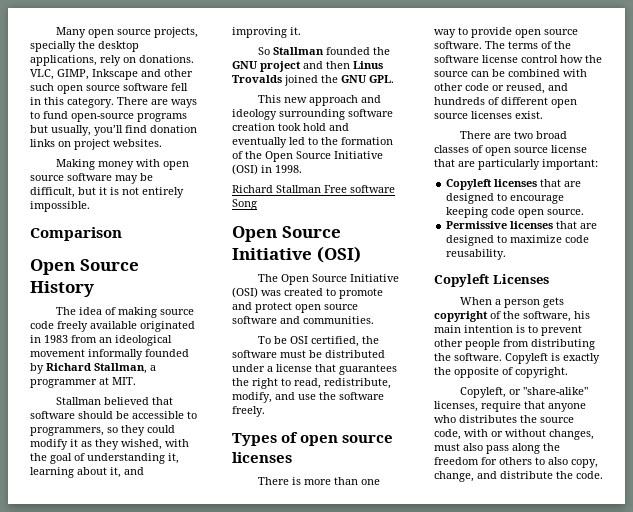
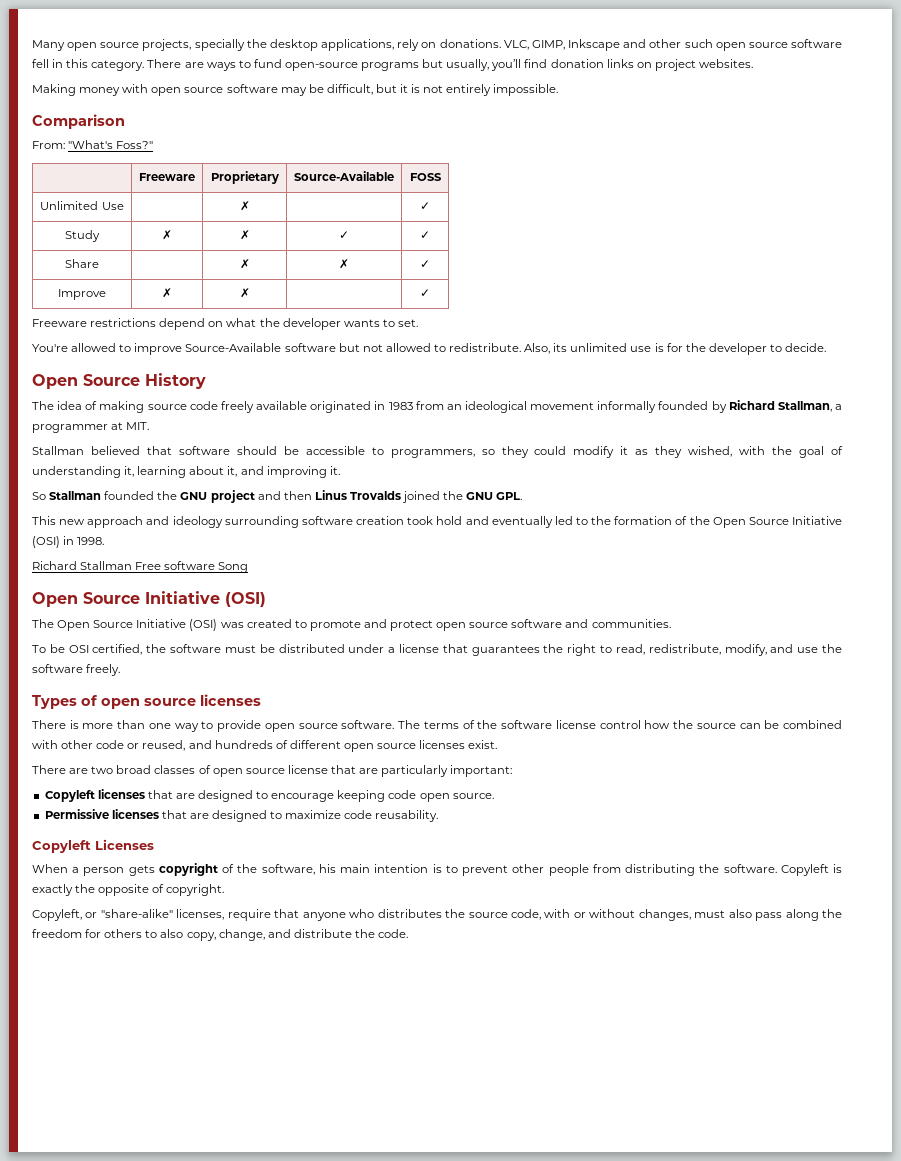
+ From: "What's Foss?"
+ | Freeware | Proprietary | Source-Available | FOSS
+ Unlimited Use | | ✗ | | ✓
+ Study | ✗ | ✗ | ✓ | ✓
+ Share | | ✗ | ✗ | ✓
+ Improve | ✗ | ✗ | | ✓
+ Freeware restrictions depend on what the developer wants to set.
+ You're allowed to improve Source-Available software but not allowed to redistribute. Also, its unlimited use is for the developer to decide.

